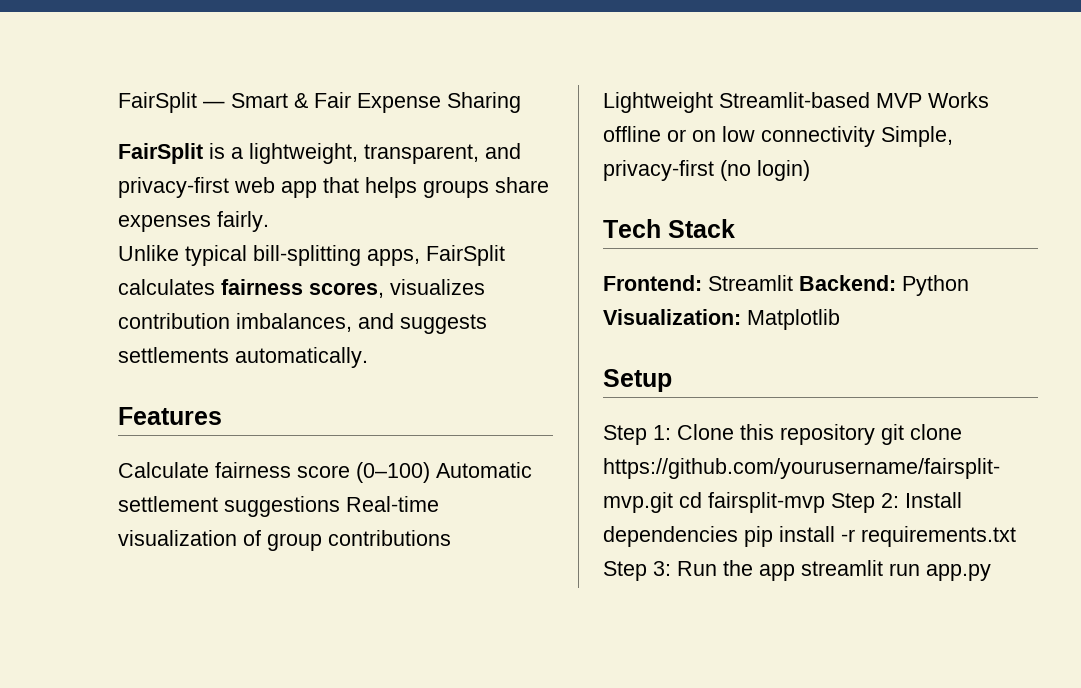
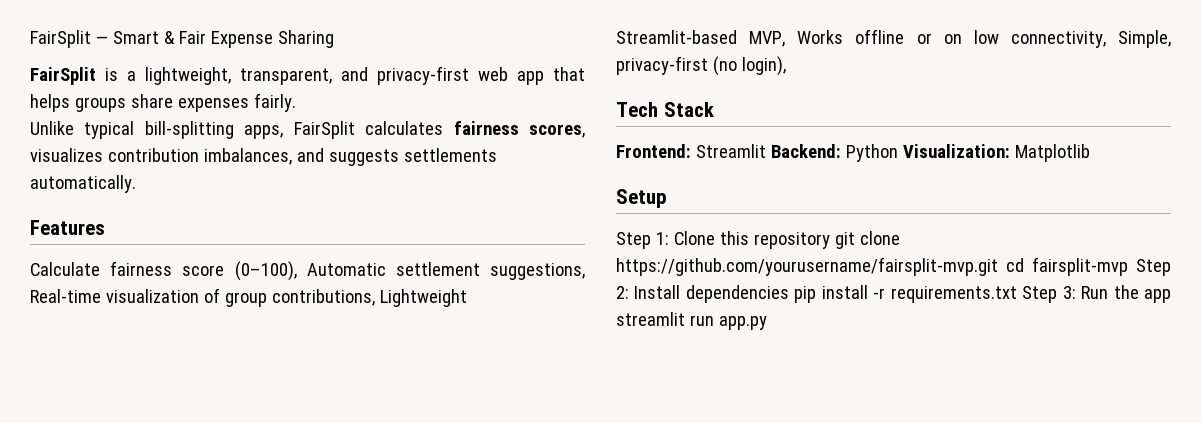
- Calculate fairness score (0–100) Automatic settlement suggestions Real-time visualization of group contributions Lightweight Streamlit-based MVP Works offline or on low connectivity Simple, privacy-first (no login)
+ Calculate fairness score (0–100), Automatic settlement suggestions, Real-time visualization of group contributions, Lightweight Streamlit-based MVP, Works offline or on low connectivity, Simple, privacy-first (no login),

